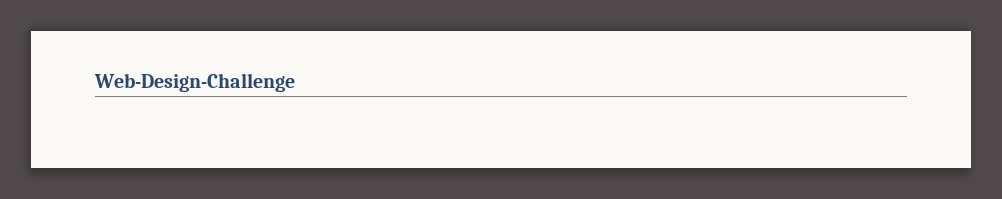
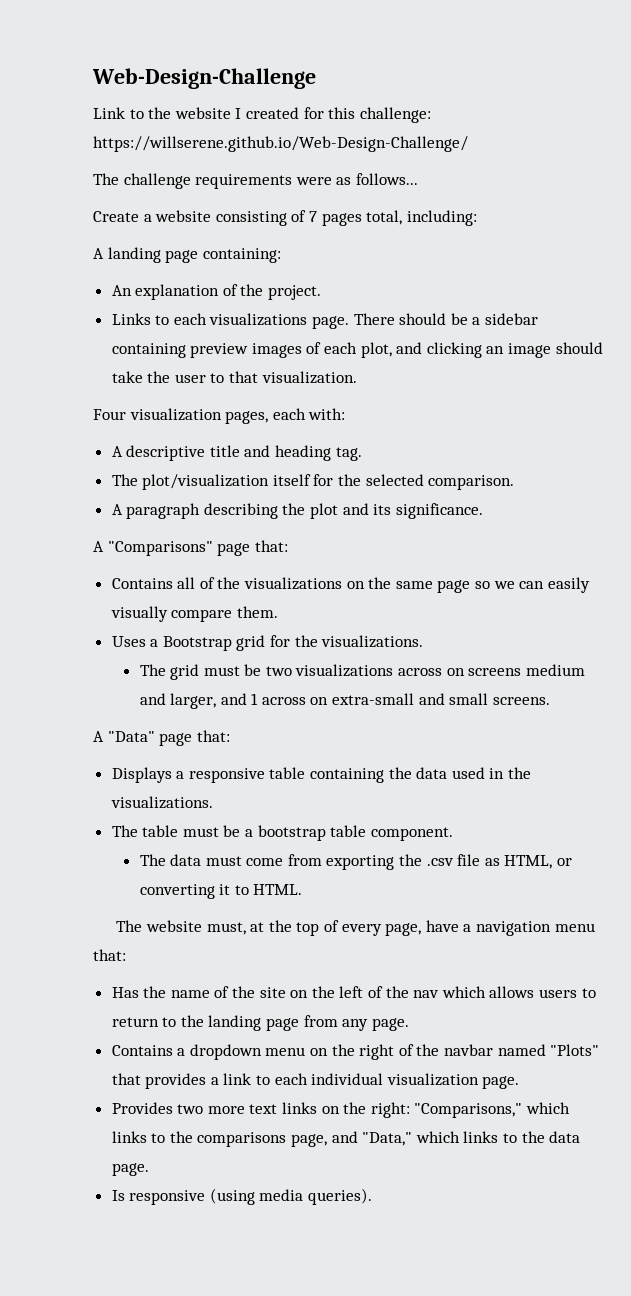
+ Link to the website I created for this challenge: https://willserene.github.io/Web-Design-Challenge/
+ The challenge requirements were as follows...
+ Create a website consisting of 7 pages total, including:
+ A landing page containing:
+ An explanation of the project.
+ Links to each visualizations page. There should be a sidebar containing preview images of each plot, and clicking an image should take the user to that visualization.
+ Four visualization pages, each with:
+ A descriptive title and heading tag.
+ The plot/visualization itself for the selected comparison.
+ A paragraph describing the plot and its significance.
+ A "Comparisons" page that:
+ Contains all of the visualizations on the same page so we can easily visually compare them.
+ Uses a Bootstrap grid for the visualizations.
+ The grid must be two visualizations across on screens medium and larger, and 1 across on extra-small and small screens.
+ A "Data" page that:
+ Displays a responsive table containing the data used in the visualizations.
+ The table must be a bootstrap table component.
+ The data must come from exporting the .csv file as HTML, or converting it to HTML.
+ The website must, at the top of every page, have a navigation menu that:
+ Has the name of the site on the left of the nav which allows users to return to the landing page from any page.
+ Contains a dropdown menu on the right of the navbar named "Plots" that provides a link to each individual visualization page.
+ Provides two more text links on the right: "Comparisons," which links to the comparisons page, and "Data," which links to the data page.
+ Is responsive (using media queries).

